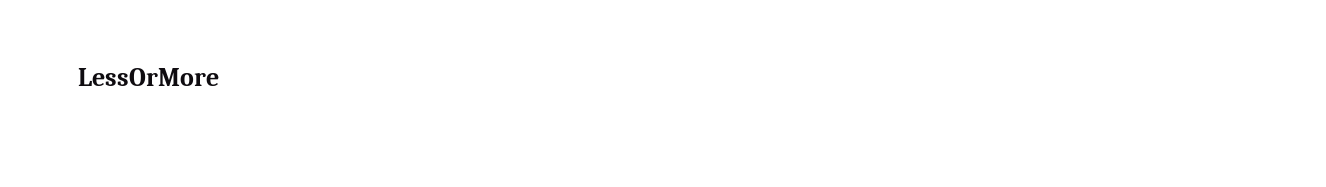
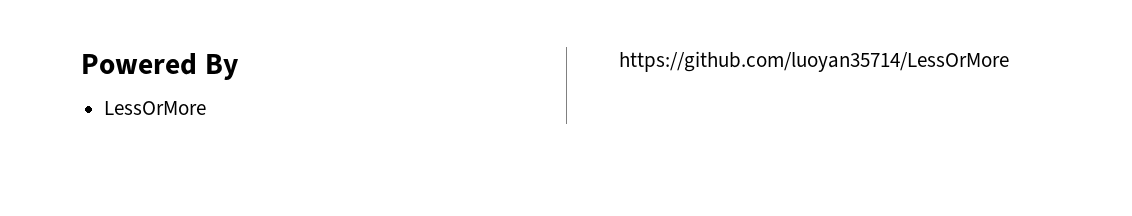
- LessOrMore
+ Powered By
+ LessOrMore https://github.com/luoyan35714/LessOrMore

